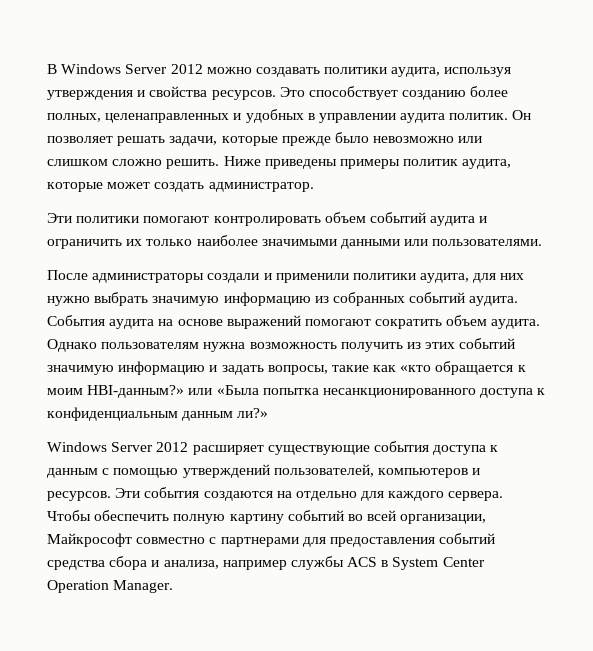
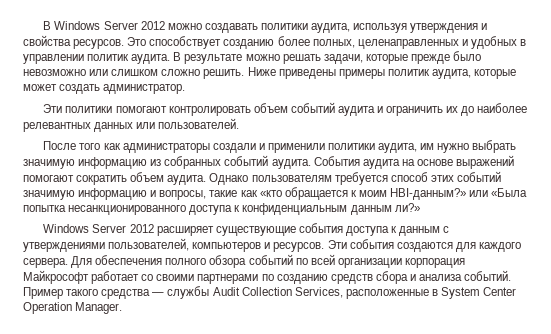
- Это способствует созданию более полных, целенаправленных и удобных в управлении аудита политик. Он позволяет решать задачи, которые прежде было невозможно или слишком сложно решить.
+ Это способствует созданию более полных, целенаправленных и удобных в управлении политик аудита. В результате можно решать задачи, которые прежде было невозможно или слишком сложно решить.
- Эти политики помогают контролировать объем событий аудита и ограничить их только наиболее значимыми данными или пользователями.
+ Эти политики помогают контролировать объем событий аудита и ограничить их до наиболее релевантных данных или пользователей.
- После администраторы создали и применили политики аудита, для них нужно выбрать значимую информацию из собранных событий аудита.
+ После того как администраторы создали и применили политики аудита, им нужно выбрать значимую информацию из собранных событий аудита.
- Однако пользователям нужна возможность получить из этих событий значимую информацию и задать вопросы, такие как «кто обращается к моим HBI-данным?» или «Была попытка несанкционированного доступа к конфиденциальным данным ли?»
+ Однако пользователям требуется способ этих событий значимую информацию и вопросы, такие как «кто обращается к моим HBI-данным?» или «Была попытка несанкционированного доступа к конфиденциальным данным ли?»
- Windows Server 2012 расширяет существующие события доступа к данным с помощью утверждений пользователей, компьютеров и ресурсов.
+ Windows Server 2012 расширяет существующие события доступа к данным с утверждениями пользователей, компьютеров и ресурсов.
- Эти события создаются на отдельно для каждого сервера.
+ Эти события создаются для каждого сервера.
- Чтобы обеспечить полную картину событий во всей организации, Майкрософт совместно с партнерами для предоставления событий средства сбора и анализа, например службы ACS в System Center Operation Manager.
+ Для обеспечения полного обзора событий по всей организации корпорация Майкрософт работает со своими партнерами по созданию средств сбора и анализа событий. Пример такого средства — службы Audit Collection Services, расположенные в System Center Operation Manager.

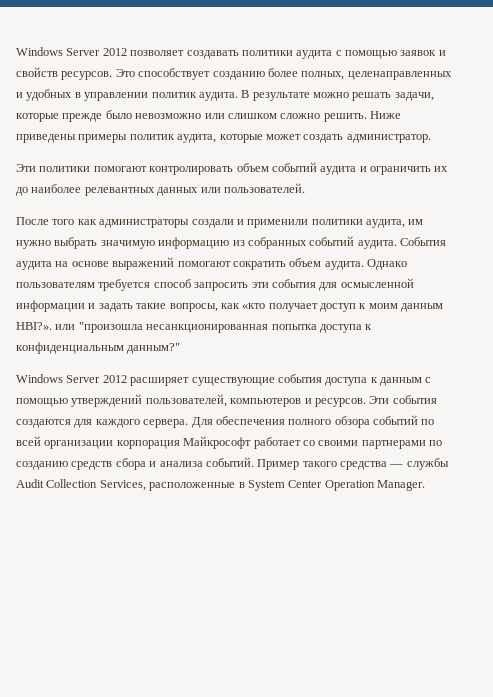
- В Windows Server 2012 можно создавать политики аудита, используя утверждения и свойства ресурсов.
+ Windows Server 2012 позволяет создавать политики аудита с помощью заявок и свойств ресурсов.
- Однако пользователям требуется способ этих событий значимую информацию и вопросы, такие как «кто обращается к моим HBI-данным?» или «Была попытка несанкционированного доступа к конфиденциальным данным ли?»
+ Однако пользователям требуется способ запросить эти события для осмысленной информации и задать такие вопросы, как «кто получает доступ к моим данным HBI?». или "произошла несанкционированная попытка доступа к конфиденциальным данным?"
- Windows Server 2012 расширяет существующие события доступа к данным с утверждениями пользователей, компьютеров и ресурсов.
+ Windows Server 2012 расширяет существующие события доступа к данным с помощью утверждений пользователей, компьютеров и ресурсов.

